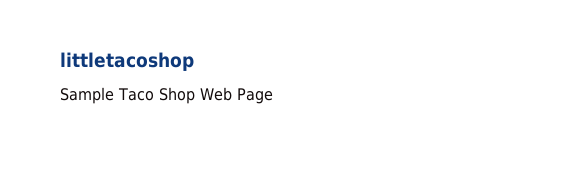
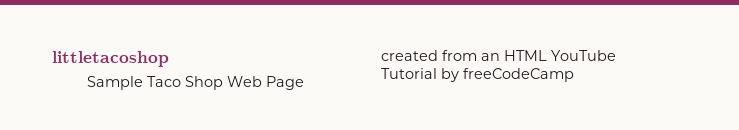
- Sample Taco Shop Web Page
+ Sample Taco Shop Web Page created from an HTML YouTube Tutorial by freeCodeCamp

